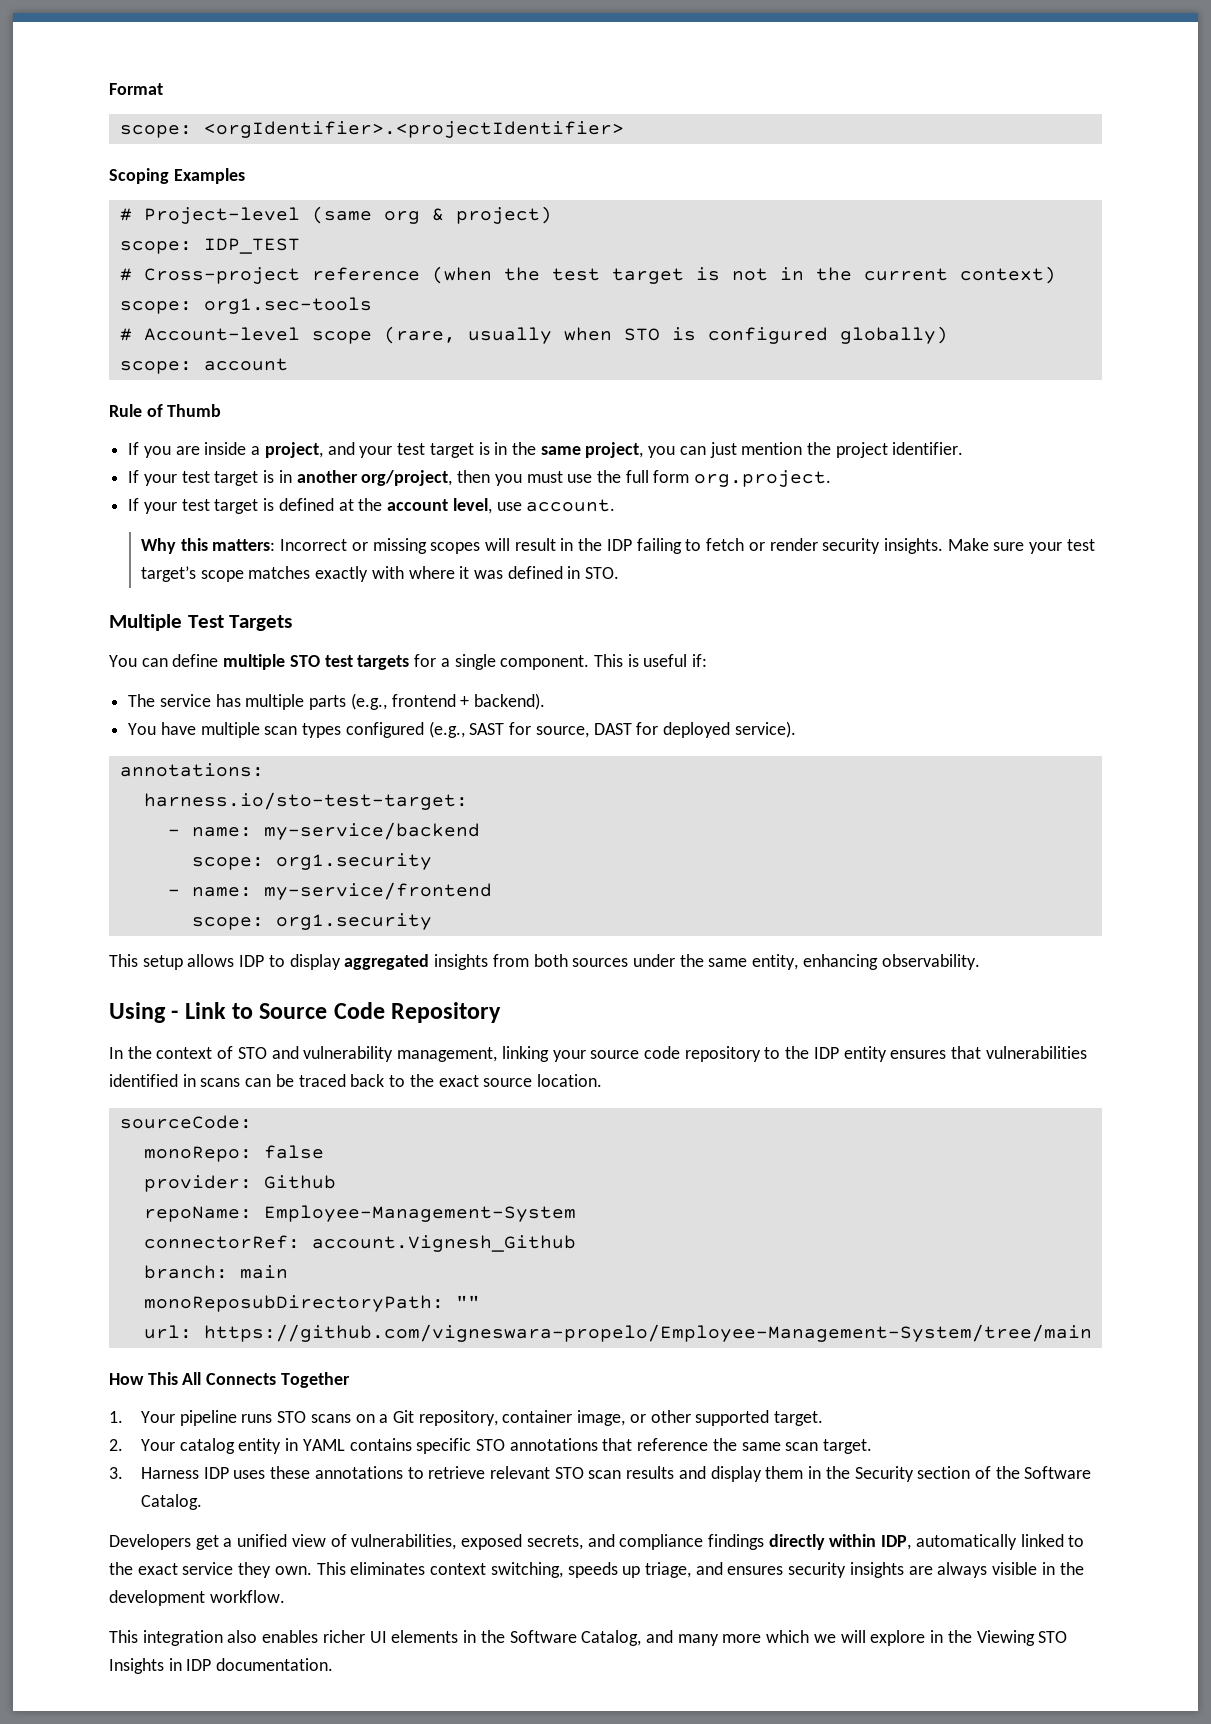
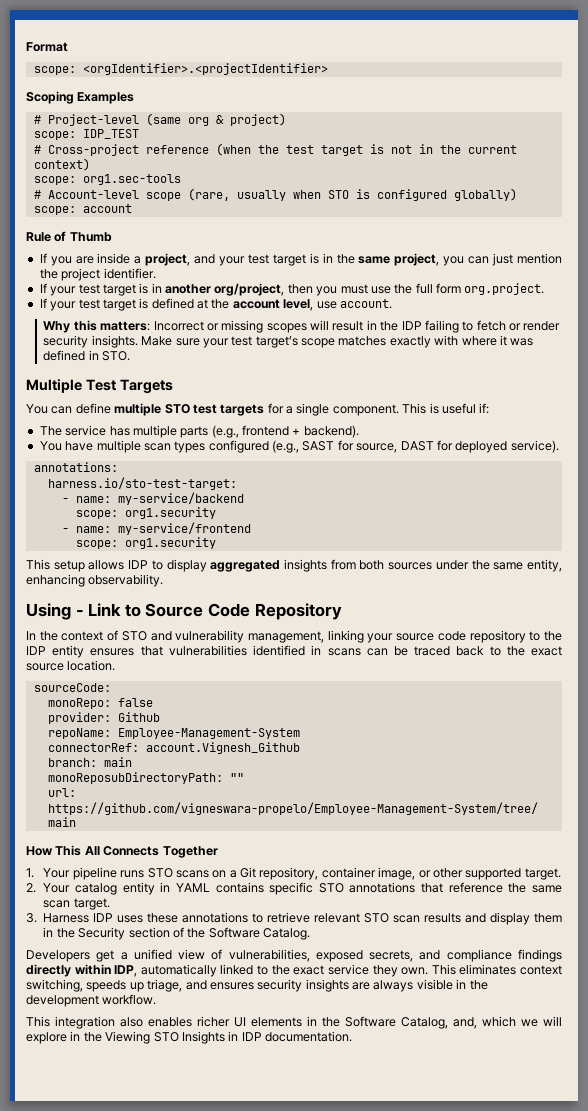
- This integration also enables richer UI elements in the Software Catalog, and many more which we will explore in the Viewing STO Insights in IDP documentation.
+ This integration also enables richer UI elements in the Software Catalog, and, which we will explore in the Viewing STO Insights in IDP documentation.

